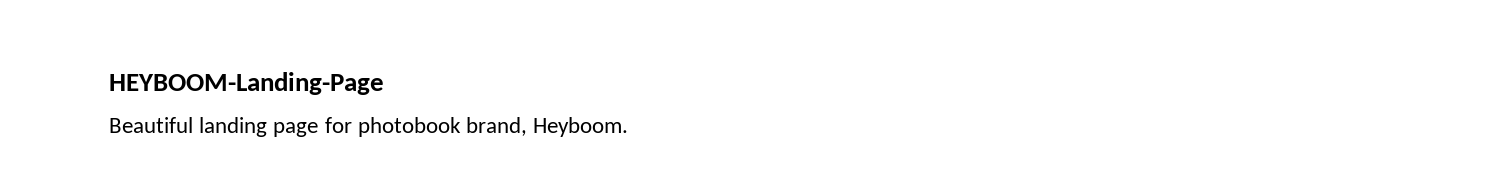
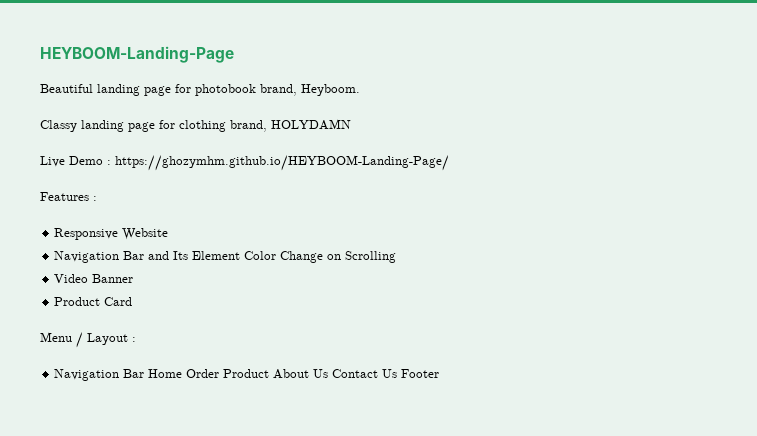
+ Classy landing page for clothing brand, HOLYDAMN
+ Live Demo : https://ghozymhm.github.io/HEYBOOM-Landing-Page/
+ Features :
+ Responsive Website
+ Navigation Bar and Its Element Color Change on Scrolling
+ Video Banner
+ Product Card
+ Menu / Layout :
+ Navigation Bar Home Order Product About Us Contact Us Footer

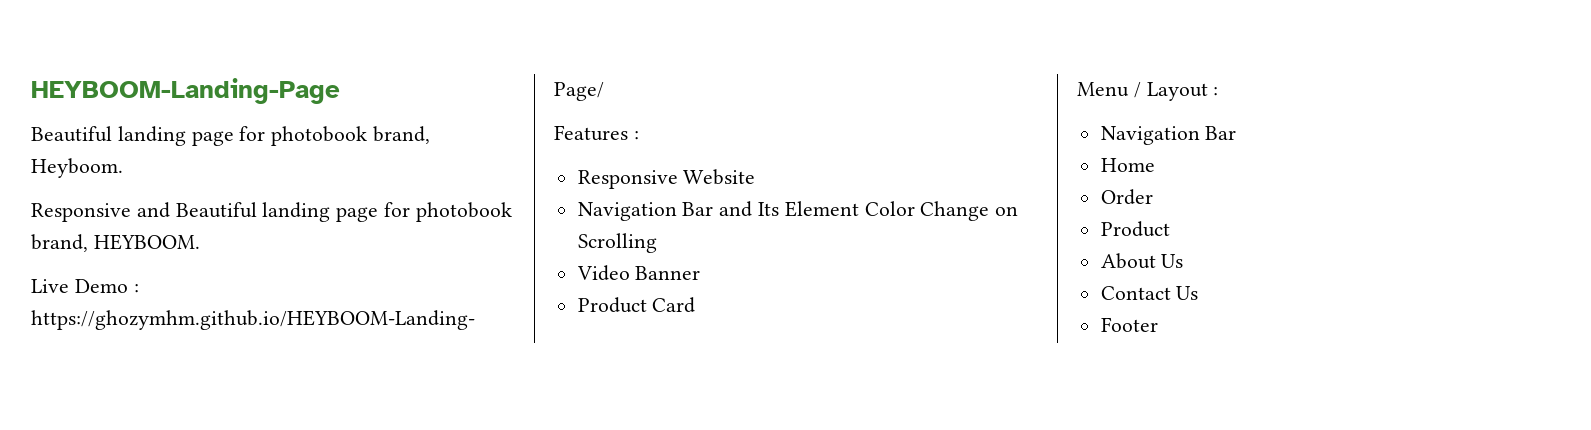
- Classy landing page for clothing brand, HOLYDAMN
+ Responsive and Beautiful landing page for photobook brand, HEYBOOM.
  Menu / Layout :
- Navigation Bar Home Order Product About Us Contact Us Footer
+ Navigation Bar
+ Home
+ Order
+ Product
+ About Us
+ Contact Us
+ Footer

